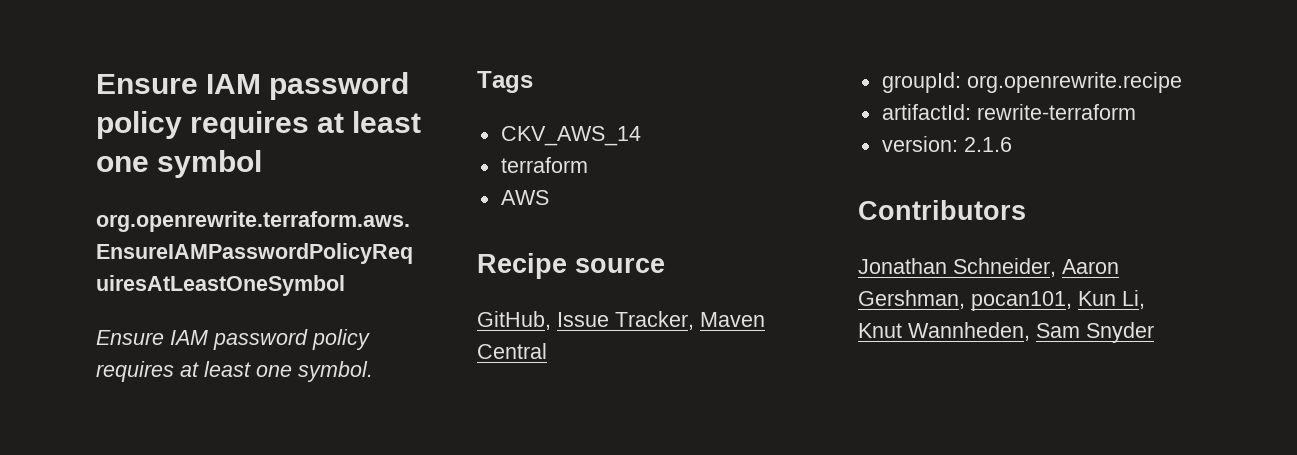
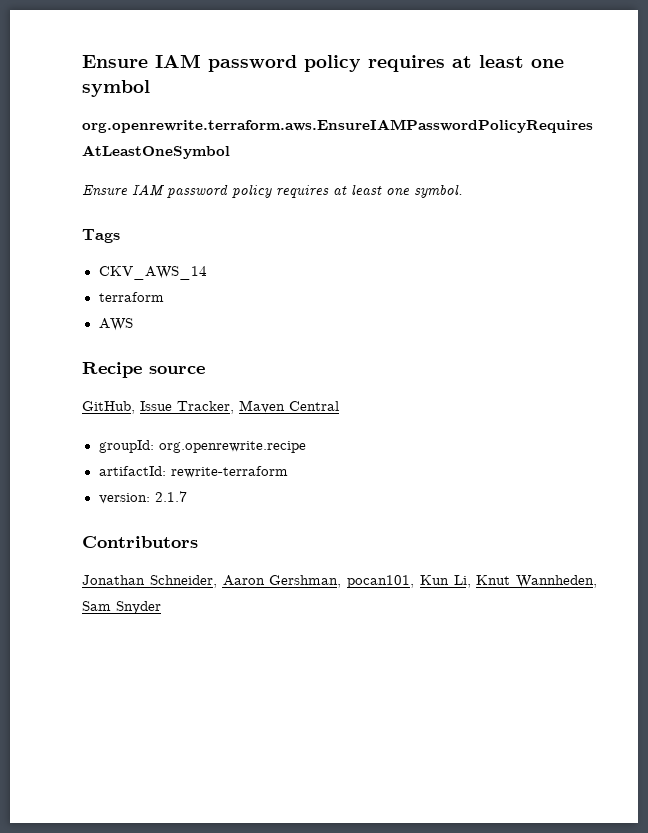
- version: 2.1.6
+ version: 2.1.7

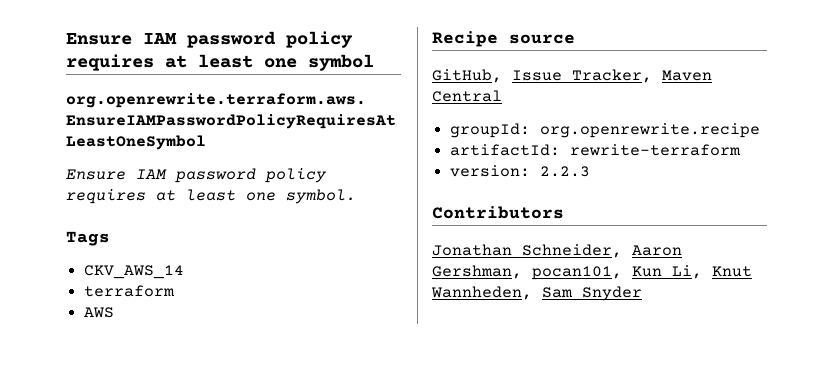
- version: 2.1.7
+ version: 2.2.3

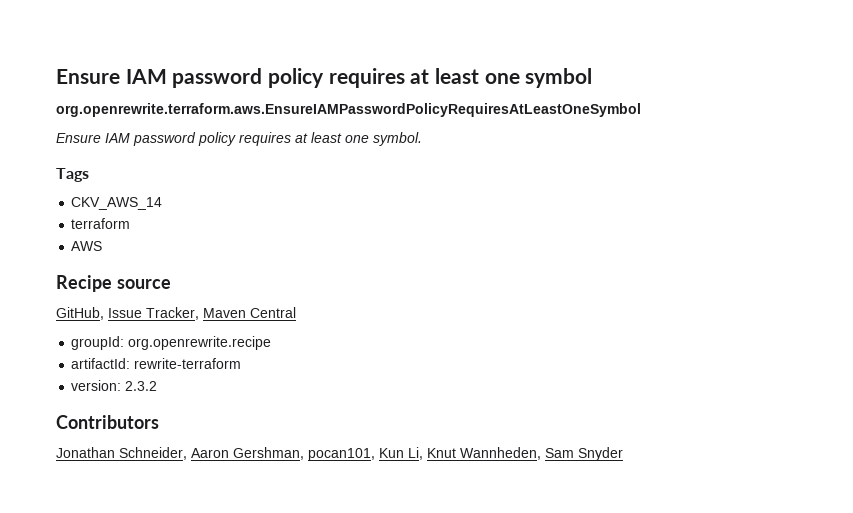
- version: 2.2.3
+ version: 2.3.2

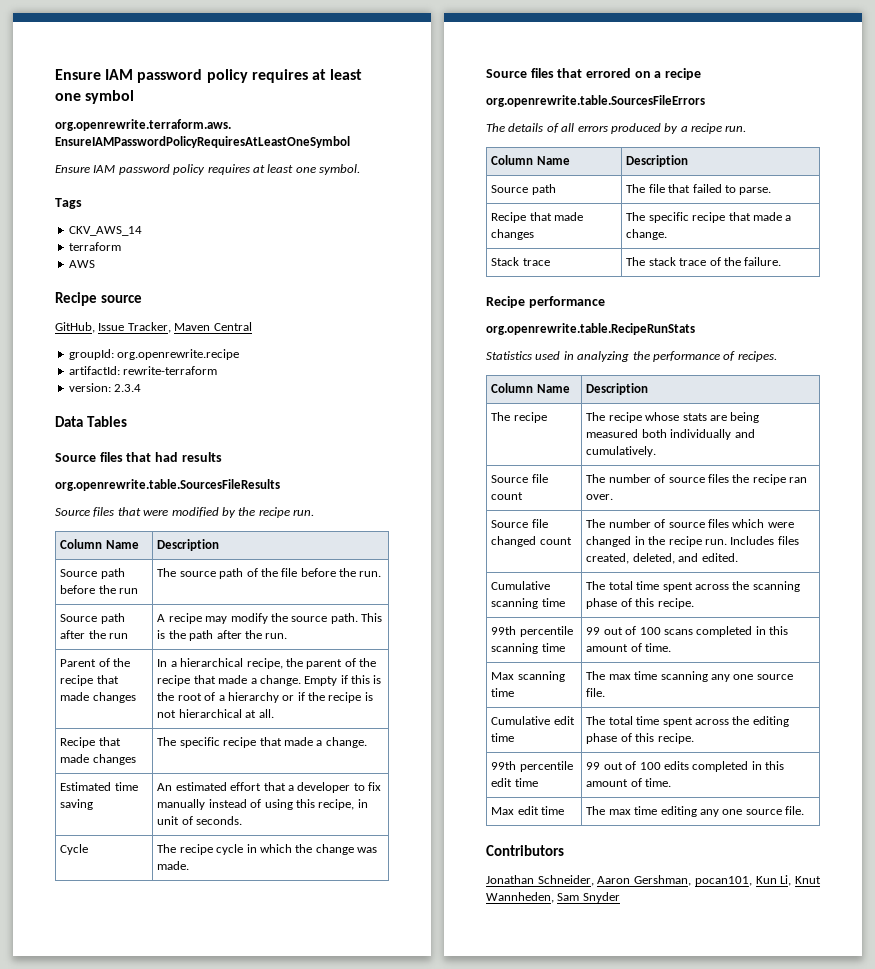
- version: 2.3.2
+ version: 2.3.4
+ Data Tables
+ Source files that had results
+ org.openrewrite.table.SourcesFileResults
+ Source files that were modified by the recipe run.
+ Column Name | Description
+ Source path before the run | The source path of the file before the run.
+ Source path after the run | A recipe may modify the source path. This is the path after the run.
+ Parent of the recipe that made changes | In a hierarchical recipe, the parent of the recipe that made a change. Empty if this is the root of a hierarchy or if the recipe is not hierarchical at all.
+ Recipe that made changes | The specific recipe that made a change.
+ Estimated time saving | An estimated effort that a developer to fix manually instead of using this recipe, in unit of seconds.
+ Cycle | The recipe cycle in which the change was made.
+ Source files that errored on a recipe
+ org.openrewrite.table.SourcesFileErrors
+ The details of all errors produced by a recipe run.
+ Column Name | Description
+ Source path | The file that failed to parse.
+ Recipe that made changes | The specific recipe that made a change.
+ Stack trace | The stack trace of the failure.
+ Recipe performance
+ org.openrewrite.table.RecipeRunStats
+ Statistics used in analyzing the performance of recipes.
+ Column Name | Description
+ The recipe | The recipe whose stats are being measured both individually and cumulatively.
+ Source file count | The number of source files the recipe ran over.
+ Source file changed count | The number of source files which were changed in the recipe run. Includes files created, deleted, and edited.
+ Cumulative scanning time | The total time spent across the scanning phase of this recipe.
+ 99th percentile scanning time | 99 out of 100 scans completed in this amount of time.
+ Max scanning time | The max time scanning any one source file.
+ Cumulative edit time | The total time spent across the editing phase of this recipe.
+ 99th percentile edit time | 99 out of 100 edits completed in this amount of time.
+ Max edit time | The max time editing any one source file.

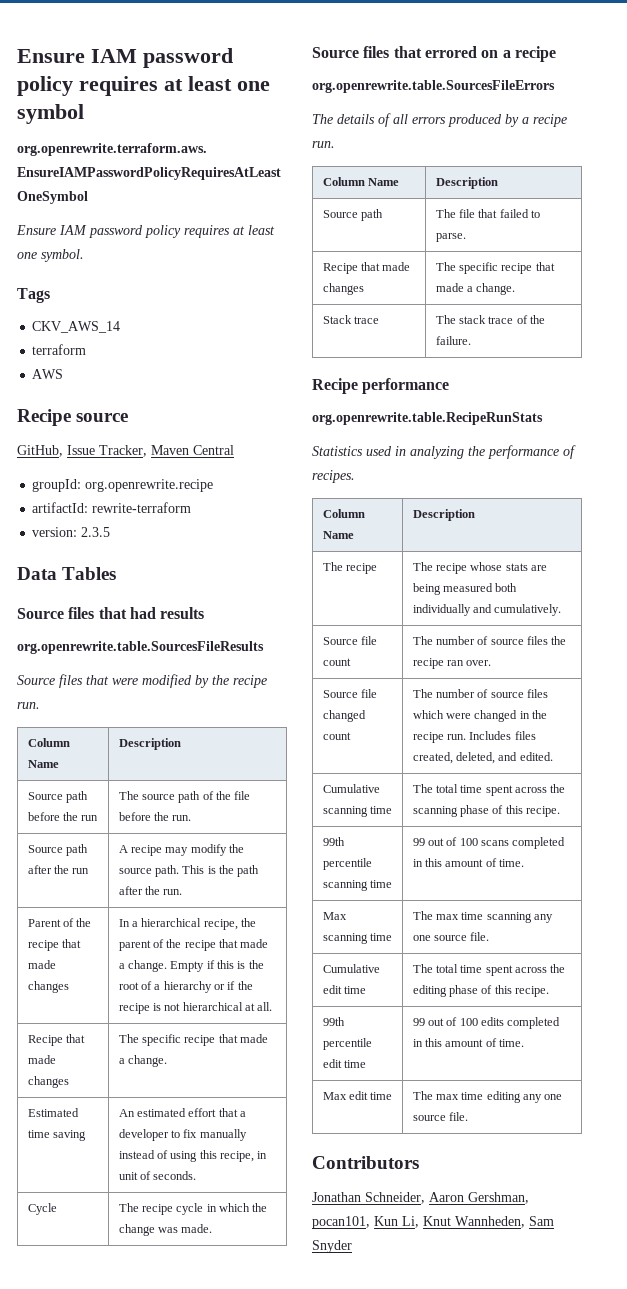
- version: 2.3.4
+ version: 2.3.5

